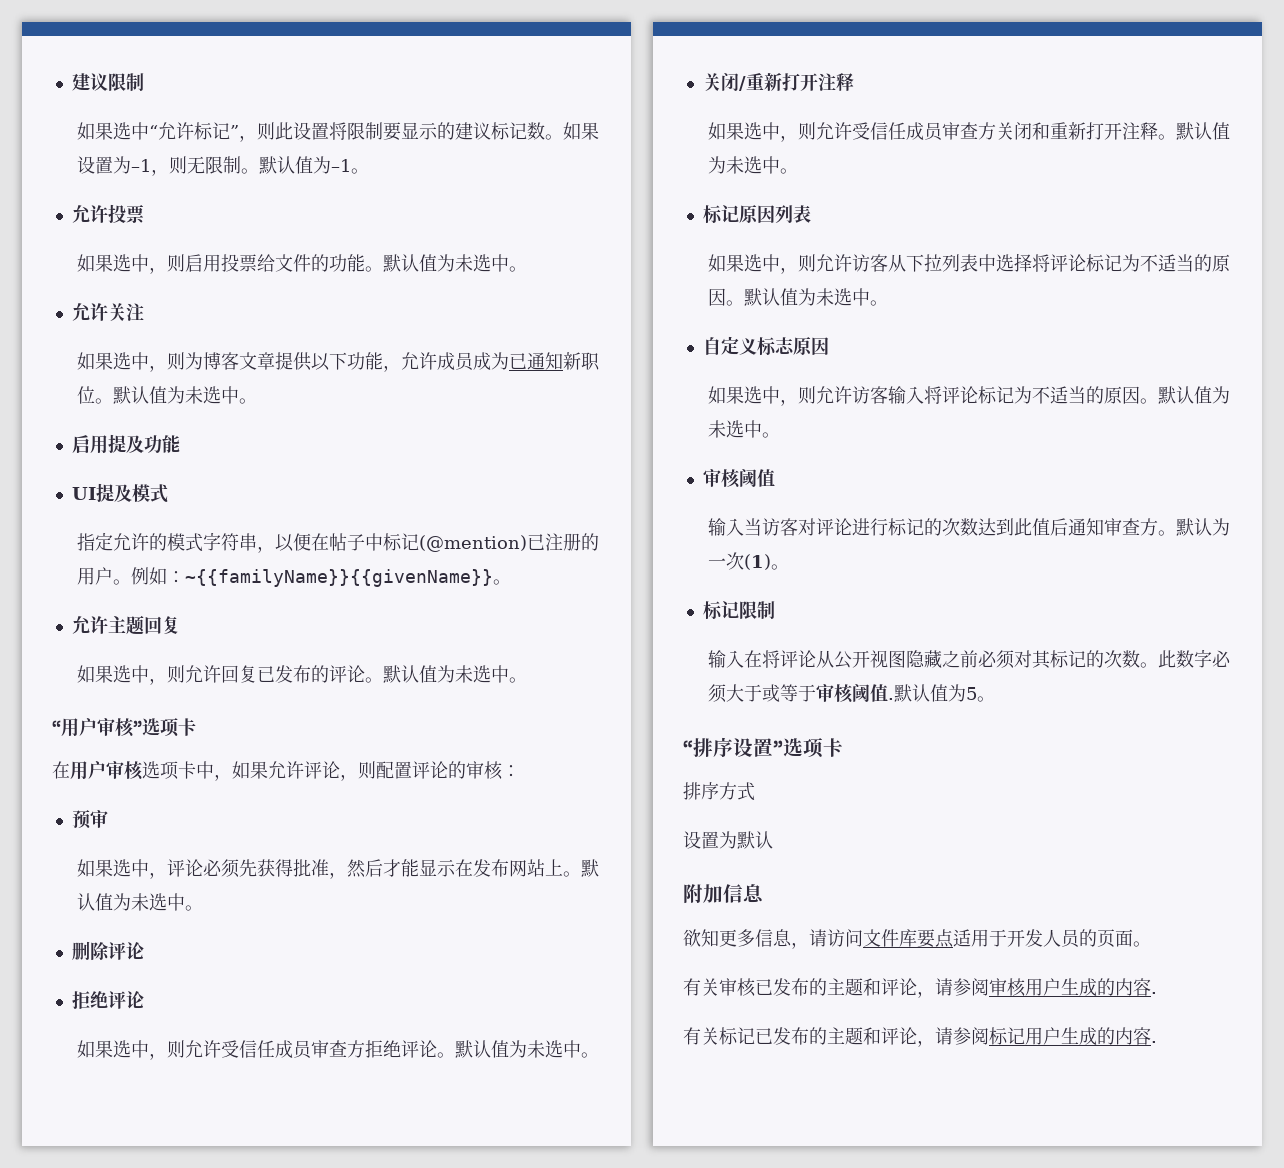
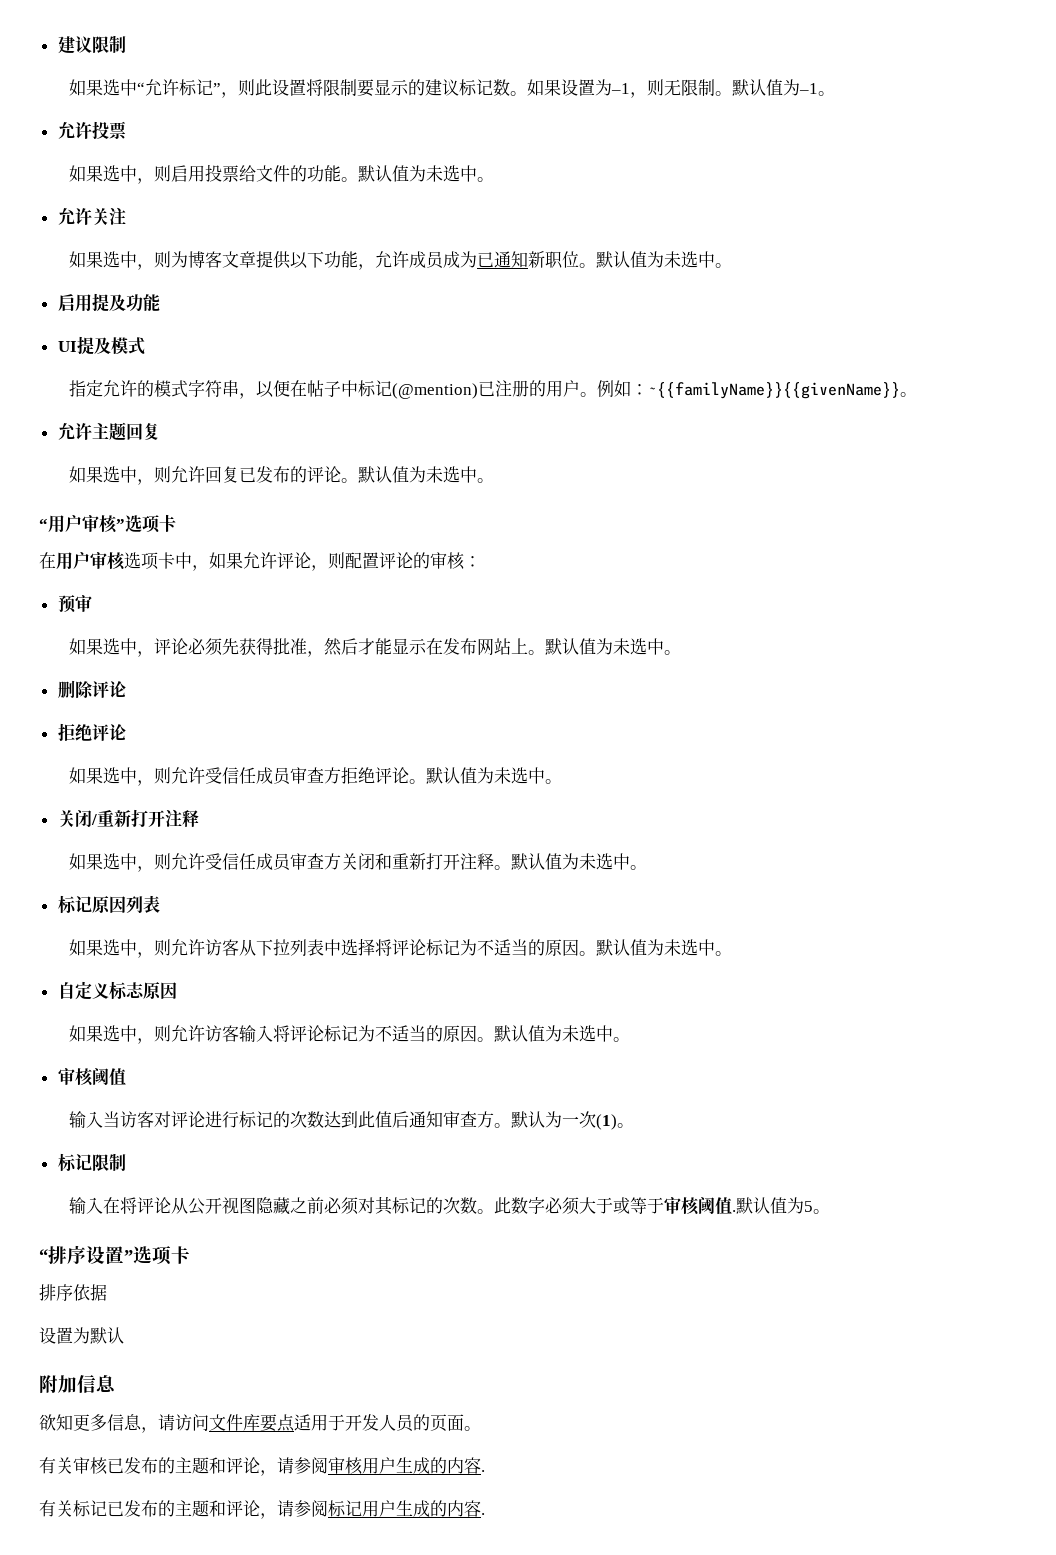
- 排序方式
+ 排序依据

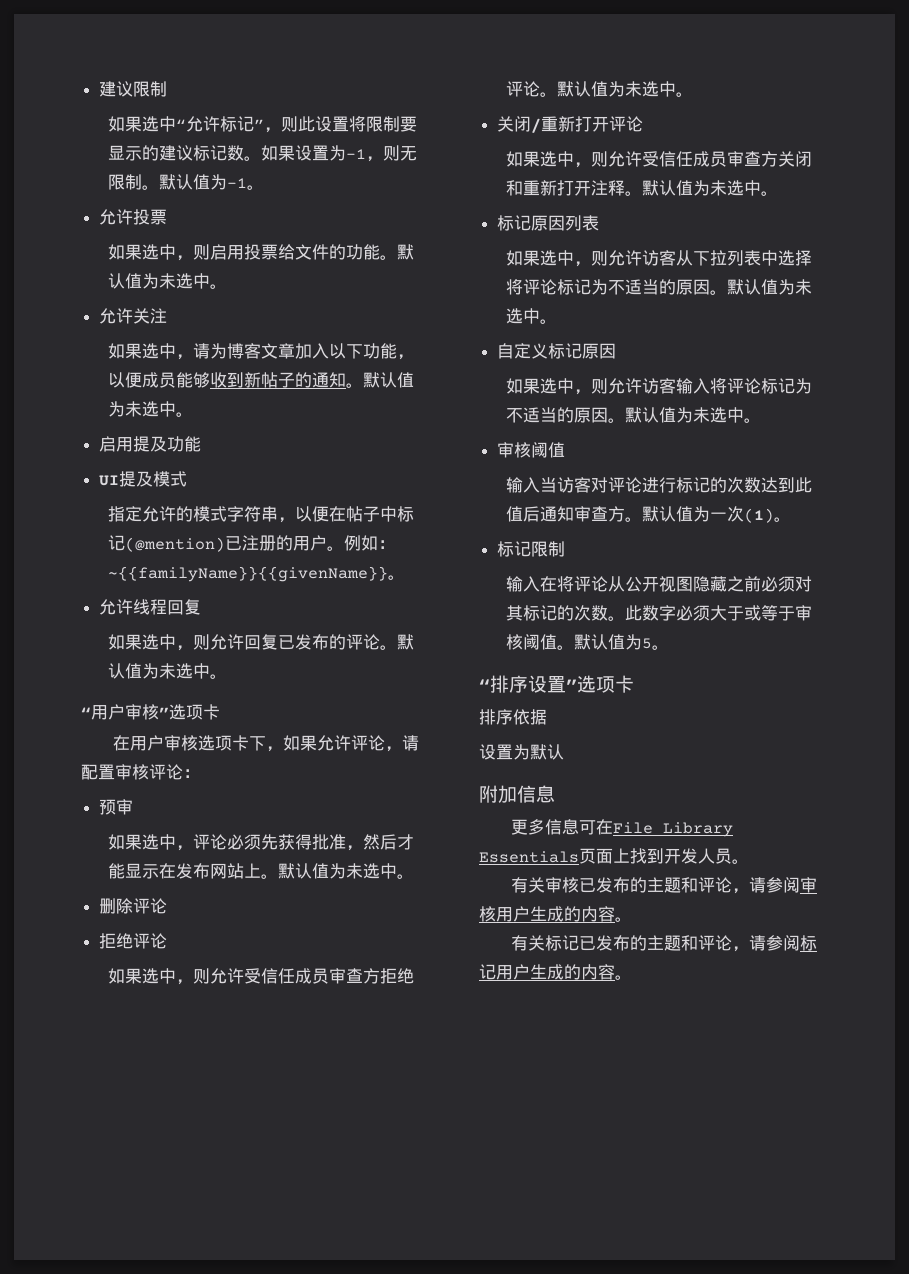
- 如果选中，则为博客文章提供以下功能，允许成员成为已通知新职位。
+ 如果选中，请为博客文章加入以下功能，以便成员能够收到新帖子的通知。
- 允许主题回复
+ 允许线程回复
- 在用户审核选项卡中，如果允许评论，则配置评论的审核：
+ 在用户审核选项卡下，如果允许评论，请配置审核评论：
- 关闭/重新打开注释
+ 关闭/重新打开评论
- 自定义标志原因
+ 自定义标记原因
- 默认为一次(1)。
+ 默认值为一次(1)。
- 此数字必须大于或等于审核阈值.
+ 此数字必须大于或等于审核阈值。
- 欲知更多信息，请访问文件库要点适用于开发人员的页面。
+ 更多信息可在File Library Essentials页面上找到开发人员。
- 有关审核已发布的主题和评论，请参阅审核用户生成的内容.
+ 有关审核已发布的主题和评论，请参阅审核用户生成的内容。
- 有关标记已发布的主题和评论，请参阅标记用户生成的内容.
+ 有关标记已发布的主题和评论，请参阅标记用户生成的内容。

